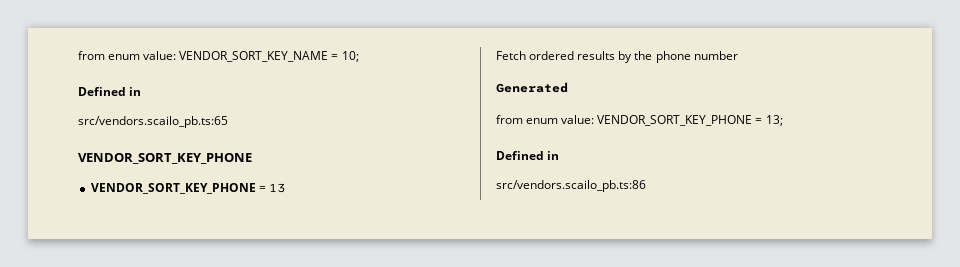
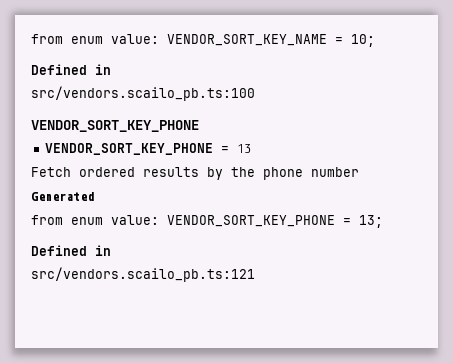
- src/vendors.scailo_pb.ts:65
+ src/vendors.scailo_pb.ts:100
- src/vendors.scailo_pb.ts:86
+ src/vendors.scailo_pb.ts:121

